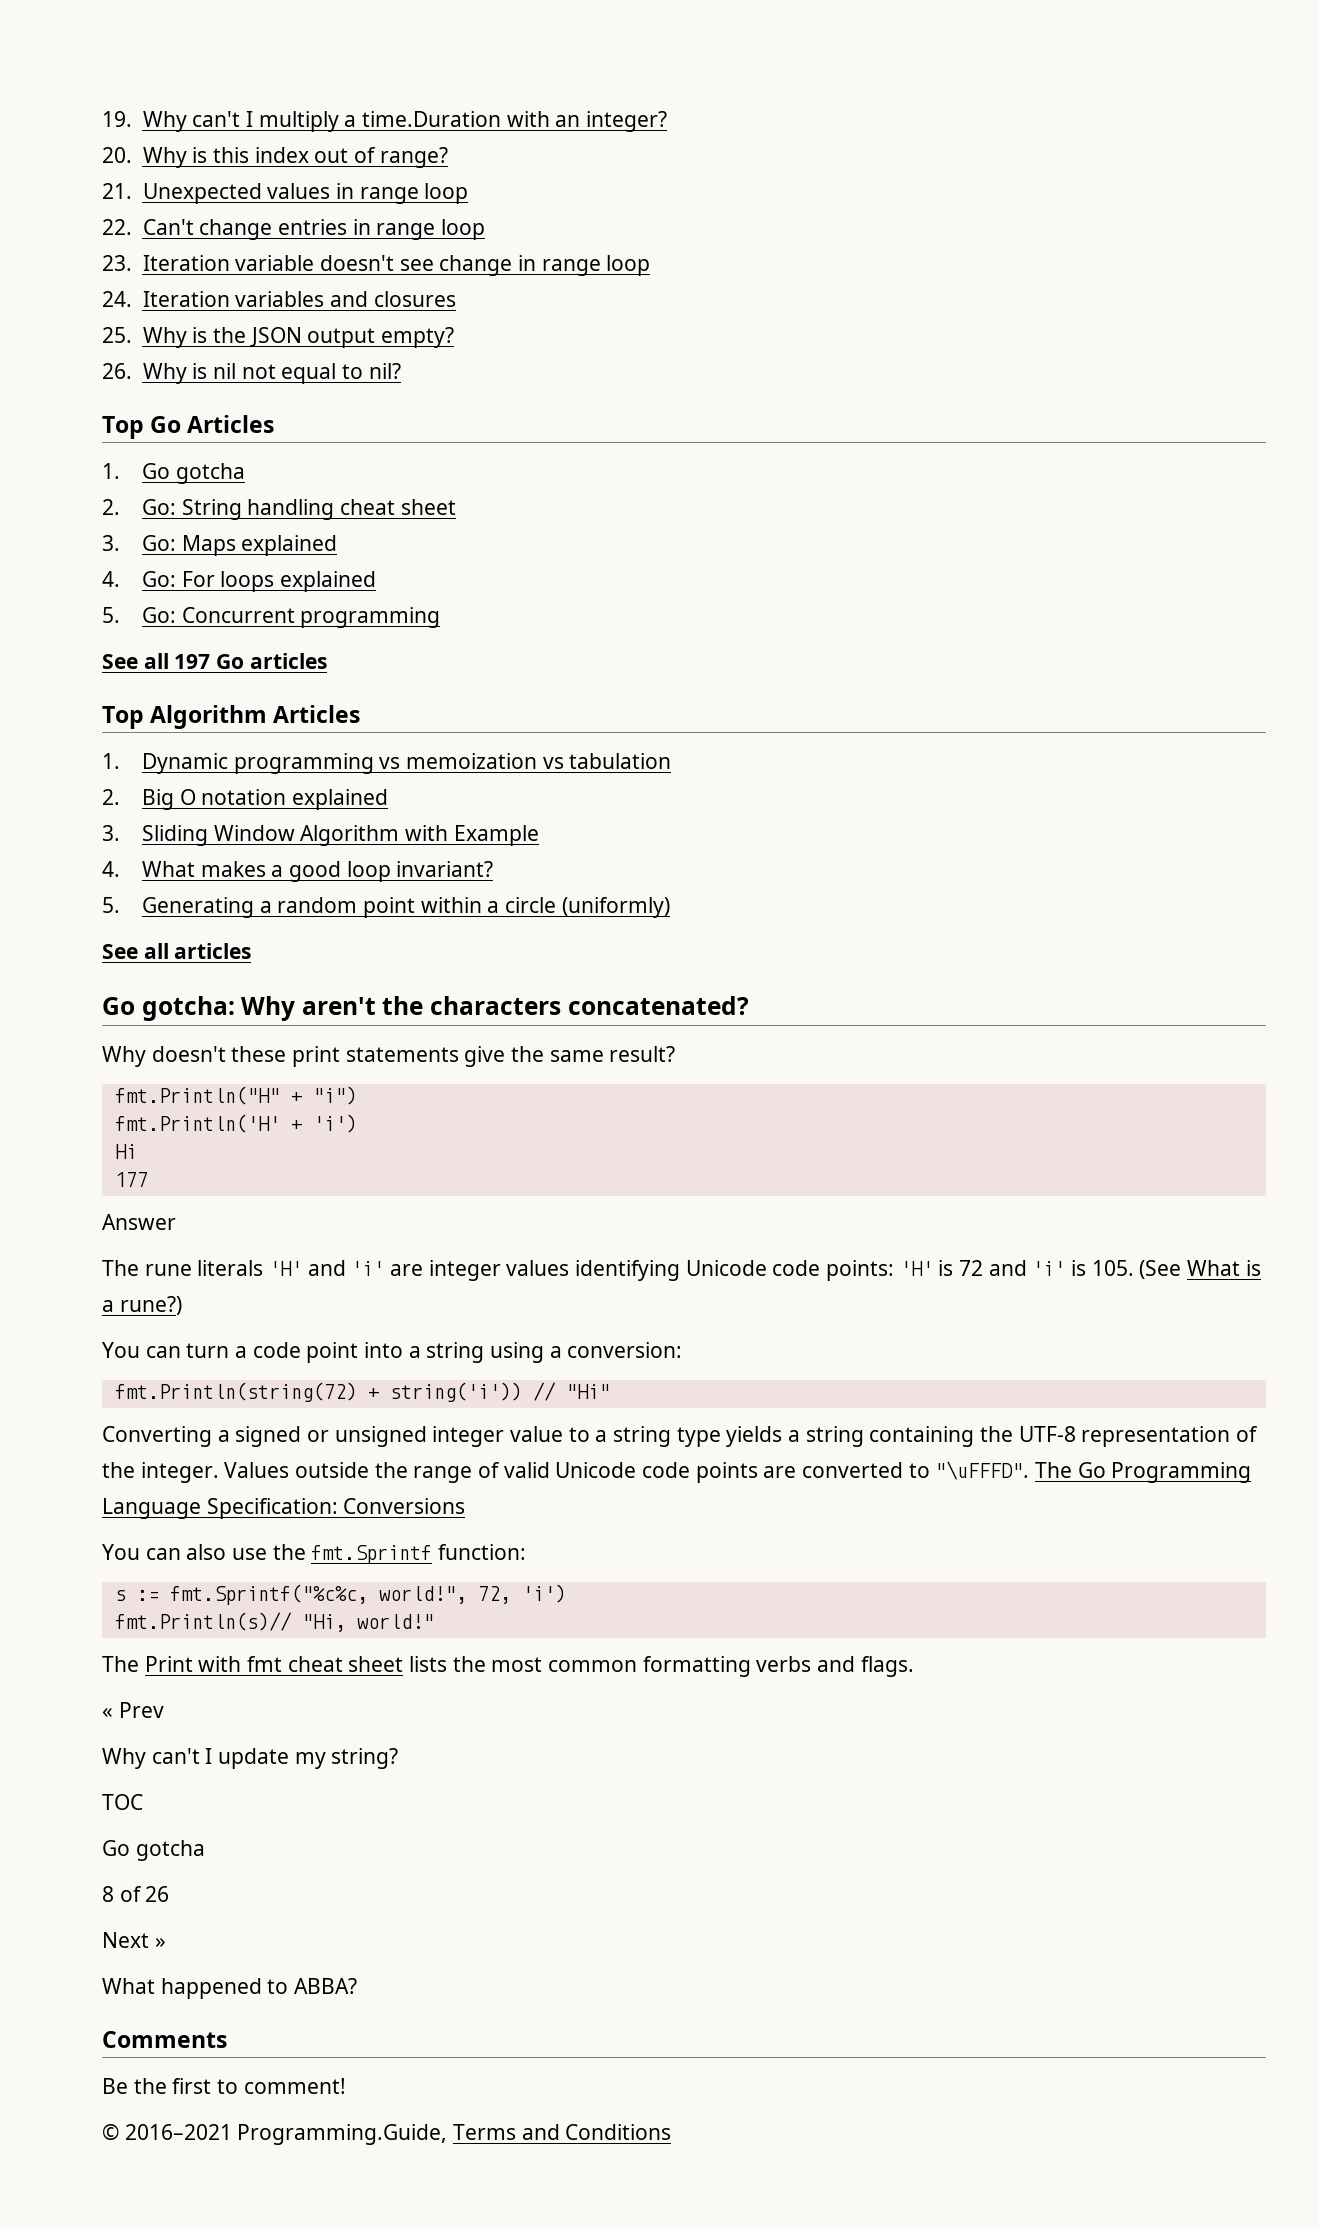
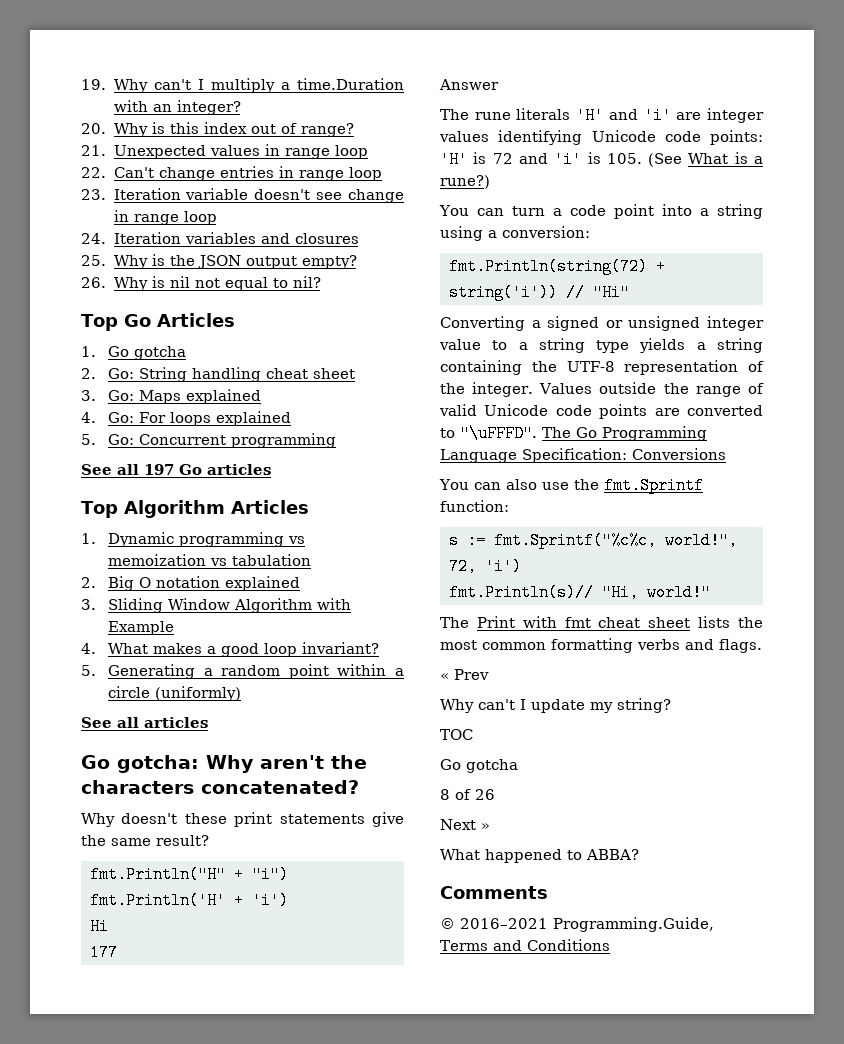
- Be the first to comment!

